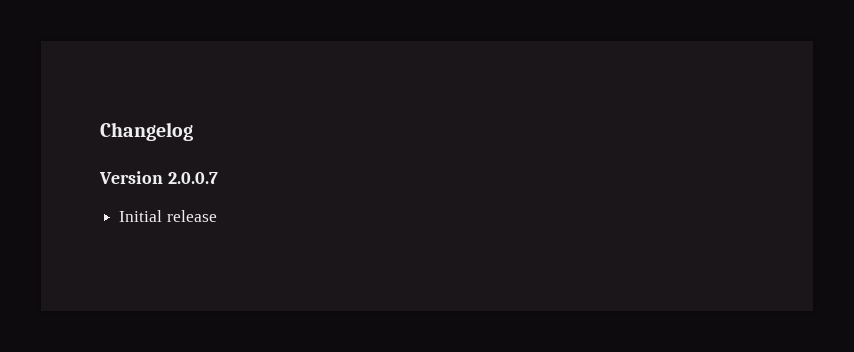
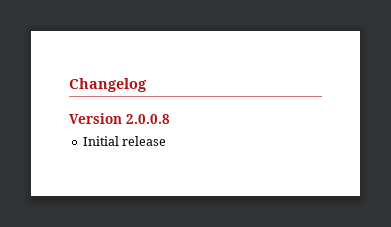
- Version 2.0.0.7
+ Version 2.0.0.8

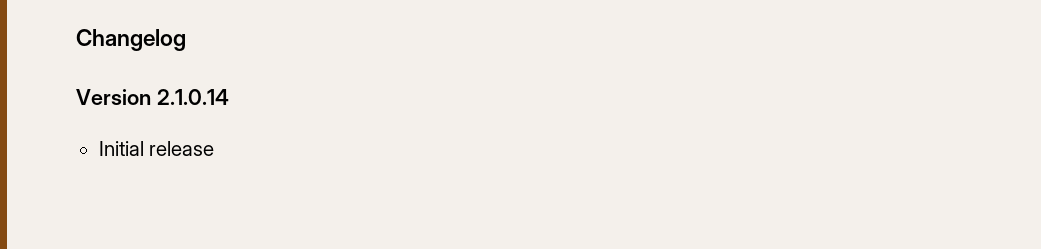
- Version 2.0.0.8
+ Version 2.1.0.14

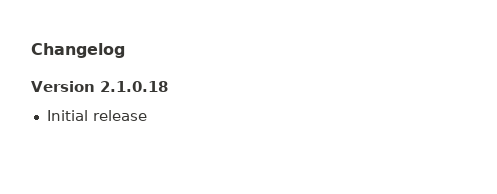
- Version 2.1.0.14
+ Version 2.1.0.18

